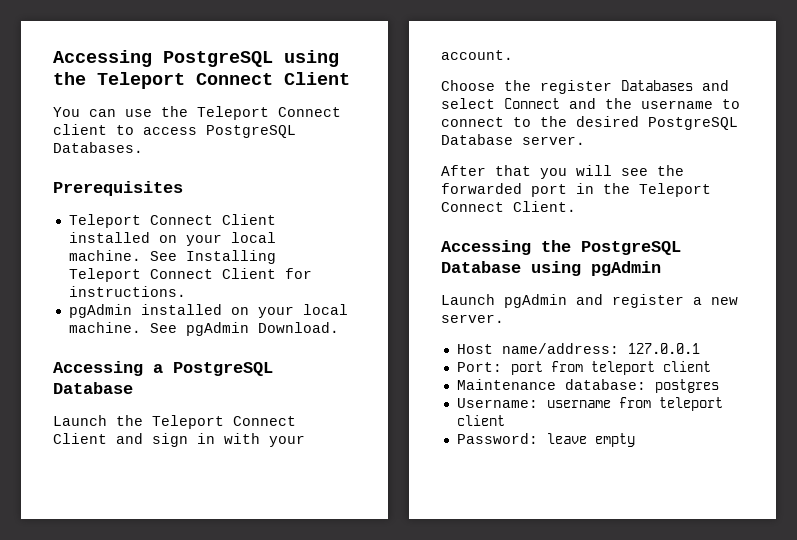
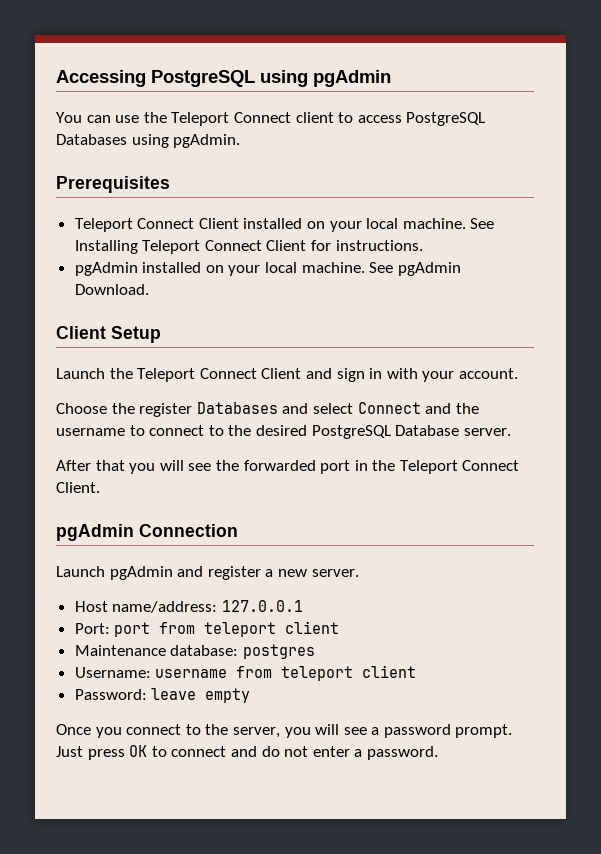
- Accessing PostgreSQL using the Teleport Connect Client
+ Accessing PostgreSQL using pgAdmin
- You can use the Teleport Connect client to access PostgreSQL Databases.
+ You can use the Teleport Connect client to access PostgreSQL Databases using pgAdmin.
- Accessing a PostgreSQL Database
+ Client Setup
- Accessing the PostgreSQL Database using pgAdmin
+ pgAdmin Connection
+ Once you connect to the server, you will see a password prompt. Just press OK to connect and do not enter a password.

